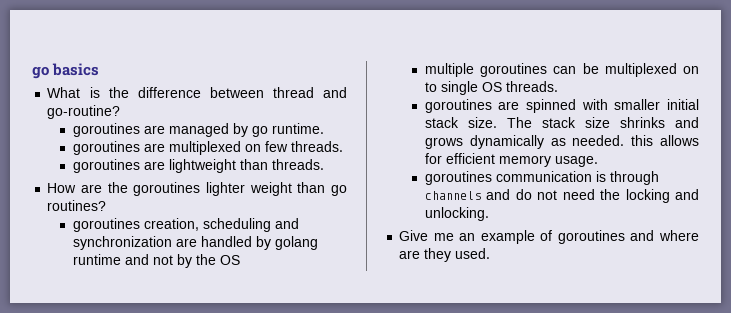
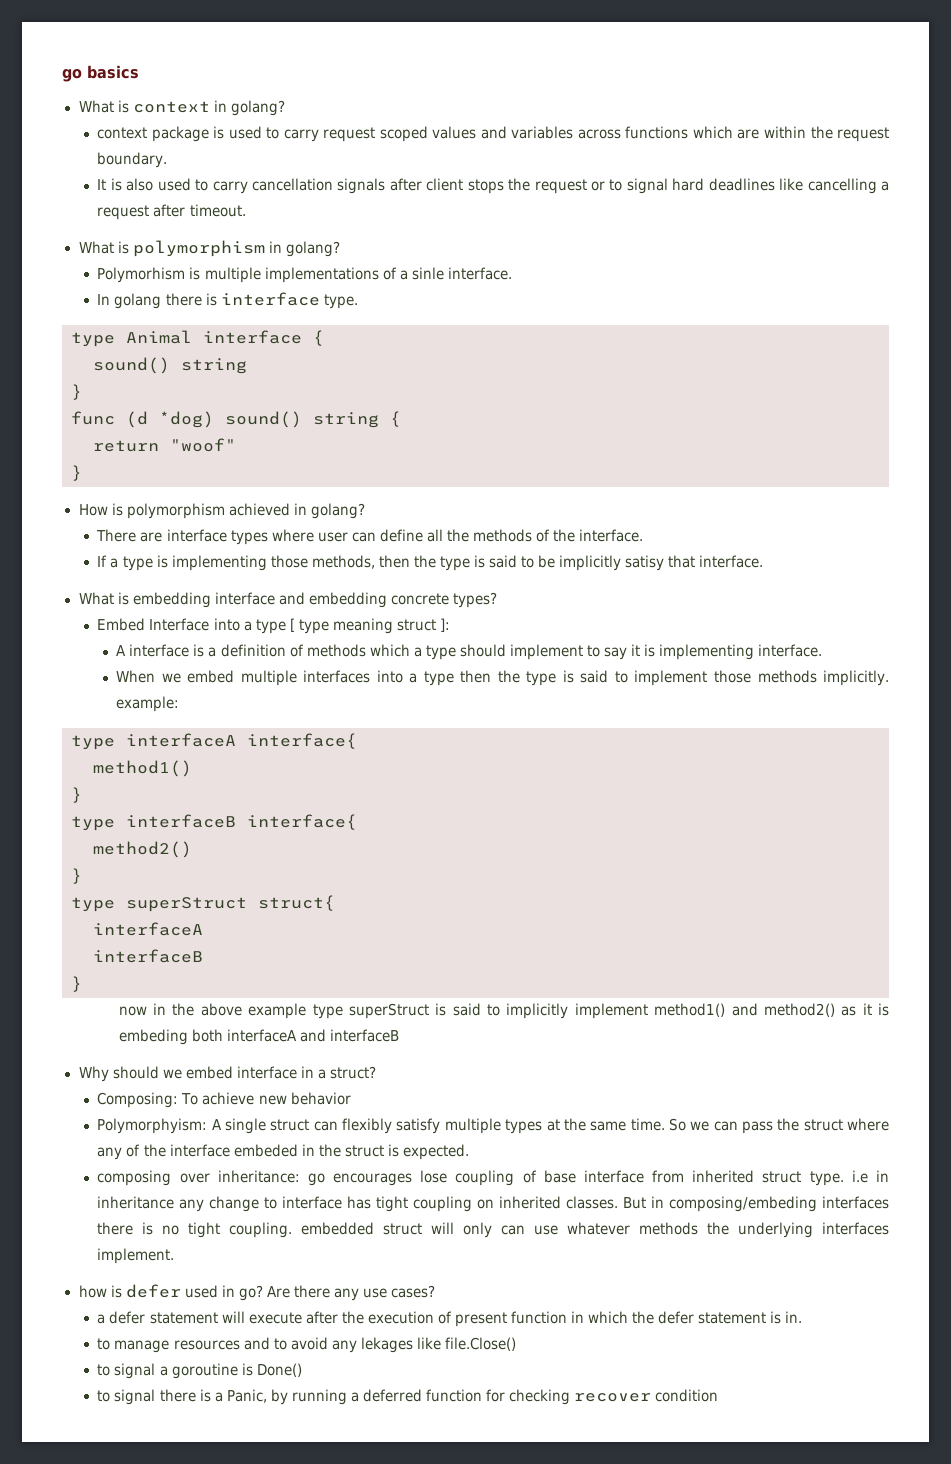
- What is the difference between thread and go-routine?
- goroutines are managed by go runtime.
- goroutines are multiplexed on few threads.
- goroutines are lightweight than threads.
- How are the goroutines lighter weight than go routines?
- goroutines creation, scheduling and synchronization are handled by golang runtime and not by the OS
- multiple goroutines can be multiplexed on to single OS threads.
- goroutines are spinned with smaller initial stack size. The stack size shrinks and grows dynamically as needed. this allows for efficient memory usage.
- goroutines communication is through channels and do not need the locking and unlocking.
- Give me an example of goroutines and where are they used.
+ What is context in golang?
+ context package is used to carry request scoped values and variables across functions which are within the request boundary.
+ It is also used to carry cancellation signals after client stops the request or to signal hard deadlines like cancelling a request after timeout.
+ What is polymorphism in golang?
+ Polymorhism is multiple implementations of a sinle interface.
+ In golang there is interface type.
+ type Animal interface {
+ sound() string
+ }
+ func (d *dog) sound() string {
+ return "woof"
+ }
+ How is polymorphism achieved in golang?
+ There are interface types where user can define all the methods of the interface.
+ If a type is implementing those methods, then the type is said to be implicitly satisy that interface.
+ What is embedding interface and embedding concrete types?
+ Embed Interface into a type [ type meaning struct ]:
+ A interface is a definition of methods which a type should implement to say it is implementing interface.
+ When we embed multiple interfaces into a type then the type is said to implement those methods implicitly. example:
+ type interfaceA interface{
+ method1()
+ }
+ type interfaceB interface{
+ method2()
+ }
+ type superStruct struct{
+ interfaceA
+ interfaceB
+ }
+ now in the above example type superStruct is said to implicitly implement method1() and method2() as it is embeding both interfaceA and interfaceB
+ Why should we embed interface in a struct?
+ Composing: To achieve new behavior
+ Polymorphyism: A single struct can flexibly satisfy multiple types at the same time. So we can pass the struct where any of the interface embeded in the struct is expected.
+ composing over inheritance: go encourages lose coupling of base interface from inherited struct type. i.e in inheritance any change to interface has tight coupling on inherited classes. But in composing/embeding interfaces there is no tight coupling. embedded struct will only can use whatever methods the underlying interfaces implement.
+ how is defer used in go? Are there any use cases?
+ a defer statement will execute after the execution of present function in which the defer statement is in.
+ to manage resources and to avoid any lekages like file.Close()
+ to signal a goroutine is Done()
+ to signal there is a Panic, by running a deferred function for checking recover condition

